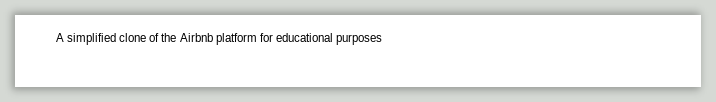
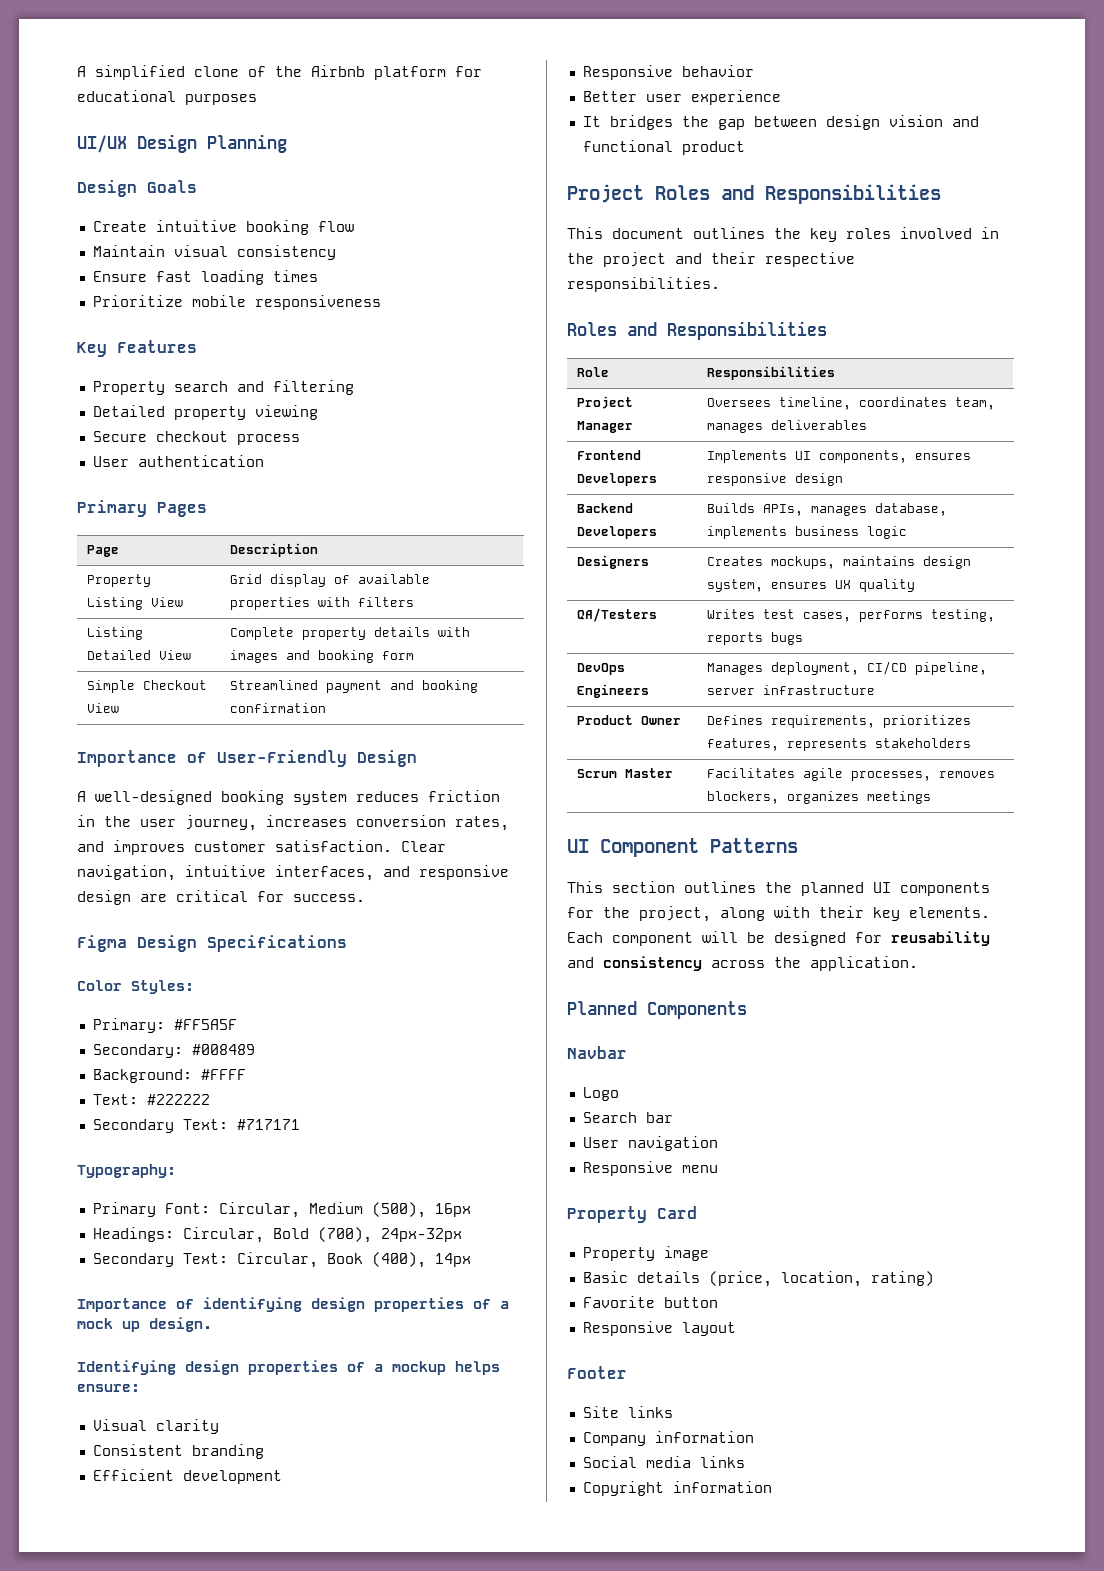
+ UI/UX Design Planning
+ Design Goals
+ Create intuitive booking flow
+ Maintain visual consistency
+ Ensure fast loading times
+ Prioritize mobile responsiveness
+ Key Features
+ Property search and filtering
+ Detailed property viewing
+ Secure checkout process
+ User authentication
+ Primary Pages
+ Page | Description
+ Property Listing View | Grid display of available properties with filters
+ Listing Detailed View | Complete property details with images and booking form
+ Simple Checkout View | Streamlined payment and booking confirmation
+ Importance of User-Friendly Design
+ A well-designed booking system reduces friction in the user journey, increases conversion rates, and improves customer satisfaction. Clear navigation, intuitive interfaces, and responsive design are critical for success.
+ Figma Design Specifications
+ Color Styles:
+ Primary: #FF5A5F
+ Secondary: #008489
+ Background: #FFFF
+ Text: #222222
+ Secondary Text: #717171
+ Typography:
+ Primary Font: Circular, Medium (500), 16px
+ Headings: Circular, Bold (700), 24px-32px
+ Secondary Text: Circular, Book (400), 14px
+ Importance of identifying design properties of a mock up design.
+ Identifying design properties of a mockup helps ensure:
+ Visual clarity
+ Consistent branding
+ Efficient development
+ Responsive behavior
+ Better user experience
+ It bridges the gap between design vision and functional product
+ Project Roles and Responsibilities
+ This document outlines the key roles involved in the project and their respective responsibilities.
+ Roles and Responsibilities
+ Role | Responsibilities
+ Project Manager | Oversees timeline, coordinates team, manages deliverables
+ Frontend Developers | Implements UI components, ensures responsive design
+ Backend Developers | Builds APIs, manages database, implements business logic
+ Designers | Creates mockups, maintains design system, ensures UX quality
+ QA/Testers | Writes test cases, performs testing, reports bugs
+ DevOps Engineers | Manages deployment, CI/CD pipeline, server infrastructure
+ Product Owner | Defines requirements, prioritizes features, represents stakeholders
+ Scrum Master | Facilitates agile processes, removes blockers, organizes meetings
+ UI Component Patterns
+ This section outlines the planned UI components for the project, along with their key elements. Each component will be designed for reusability and consistency across the application.
+ Planned Components
+ Navbar
+ Logo
+ Search bar
+ User navigation
+ Responsive menu
+ Property Card
+ Property image
+ Basic details (price, location, rating)
+ Favorite button
+ Responsive layout
+ Footer
+ Site links
+ Company information
+ Social media links
+ Copyright information

